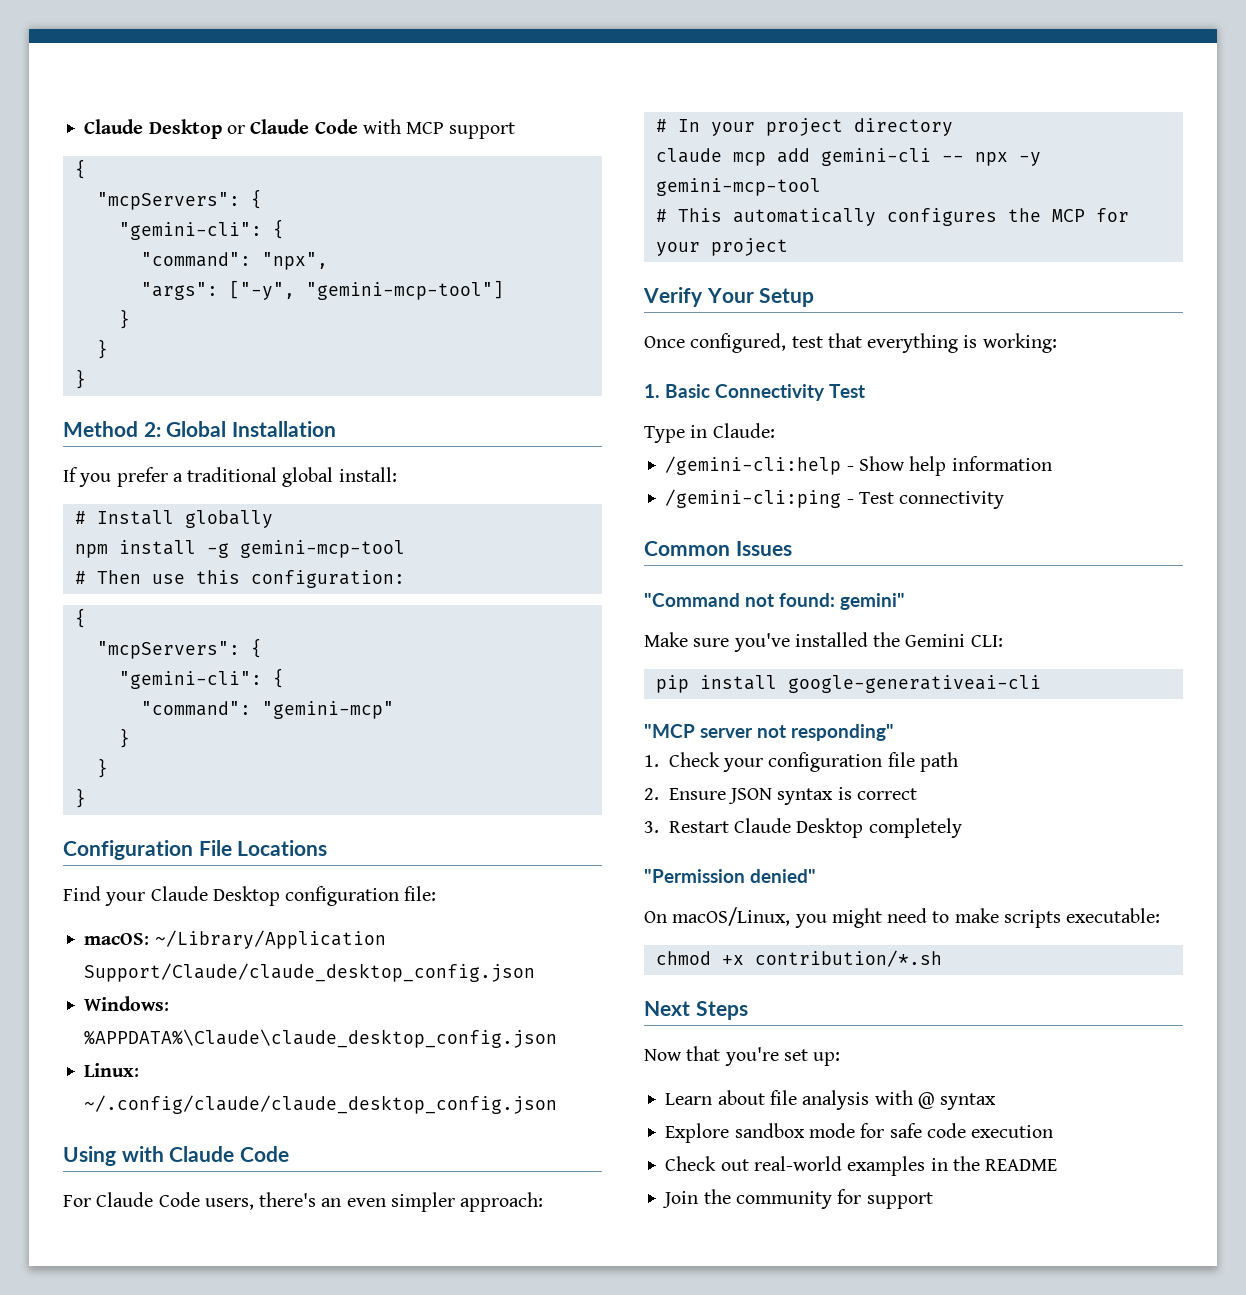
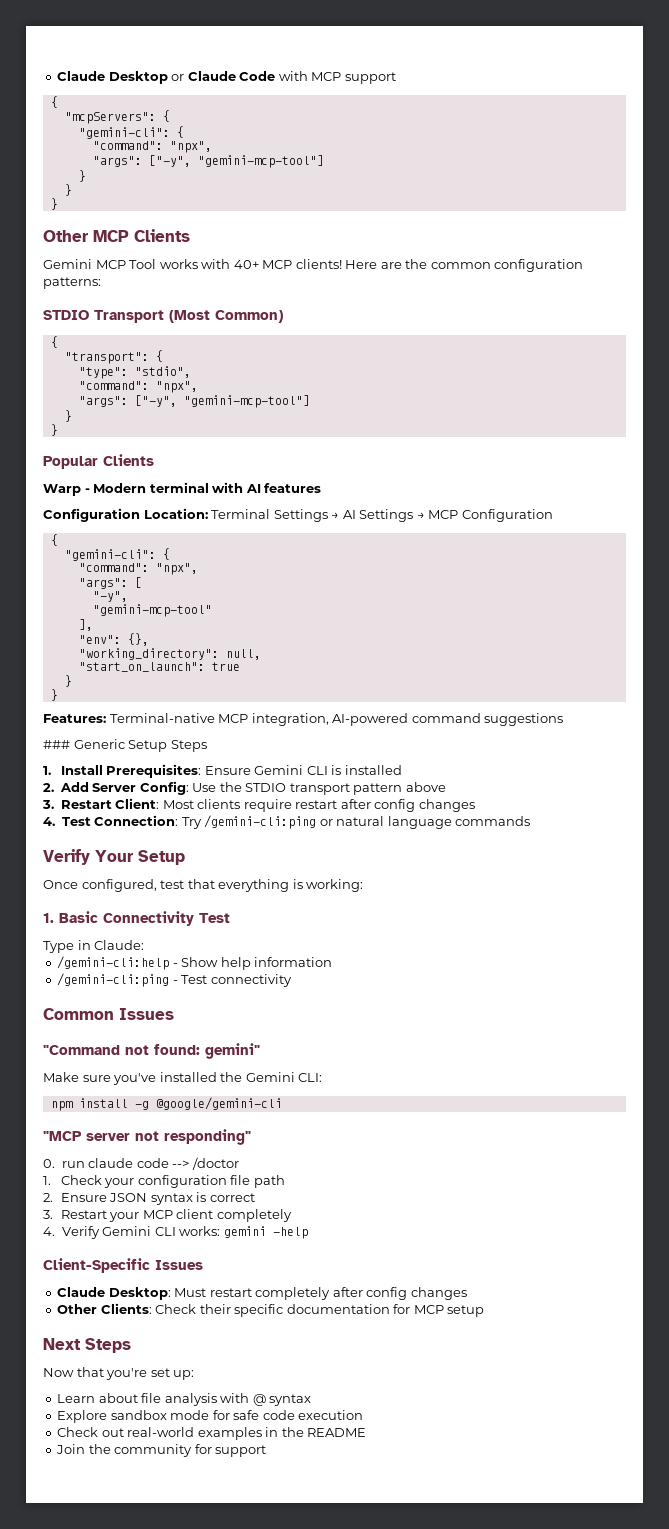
- Method 2: Global Installation
- If you prefer a traditional global install:
- # Install globally
- npm install -g gemini-mcp-tool
- # Then use this configuration:
+ Other MCP Clients
+ Gemini MCP Tool works with 40+ MCP clients! Here are the common configuration patterns:
+ STDIO Transport (Most Common)
  {
- "mcpServers": {
- "gemini-cli": {
- "command": "gemini-mcp"
+ "transport": {
+ "type": "stdio",
+ "command": "npx",
+ "args": ["-y", "gemini-mcp-tool"]
  }
  }
+ Popular Clients
+ Warp - Modern terminal with AI features
+ Configuration Location: Terminal Settings → AI Settings → MCP Configuration
+ {
+ "gemini-cli": {
+ "command": "npx",
+ "args": [
+ "-y",
+ "gemini-mcp-tool"
+ ],
+ "env": {},
+ "working_directory": null,
+ "start_on_launch": true
  }
- Configuration File Locations
- Find your Claude Desktop configuration file:
- macOS: ~/Library/Application Support/Claude/claude_desktop_config.json
- Windows: %APPDATA%\Claude\claude_desktop_config.json
- Linux: ~/.config/claude/claude_desktop_config.json
- Using with Claude Code
- For Claude Code users, there's an even simpler approach:
- # In your project directory
- claude mcp add gemini-cli -- npx -y gemini-mcp-tool
- # This automatically configures the MCP for your project
+ }
+ Features: Terminal-native MCP integration, AI-powered command suggestions
+ ### Generic Setup Steps
+ 1. Install Prerequisites: Ensure Gemini CLI is installed
+ 2. Add Server Config: Use the STDIO transport pattern above
+ 3. Restart Client: Most clients require restart after config changes
+ 4. Test Connection: Try /gemini-cli:ping or natural language commands
- pip install google-generativeai-cli
+ npm install -g @google/gemini-cli
+ 0. run claude code --> /doctor
- 3. Restart Claude Desktop completely
- "Permission denied"
- On macOS/Linux, you might need to make scripts executable:
- chmod +x contribution/*.sh
+ 3. Restart your MCP client completely
+ 4. Verify Gemini CLI works: gemini -help
+ Client-Specific Issues
+ Claude Desktop: Must restart completely after config changes
+ Other Clients: Check their specific documentation for MCP setup

